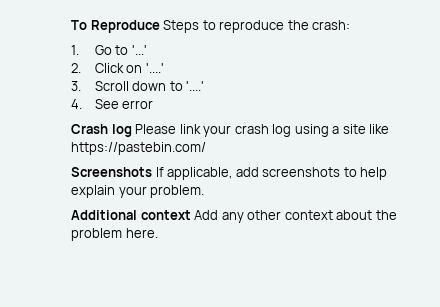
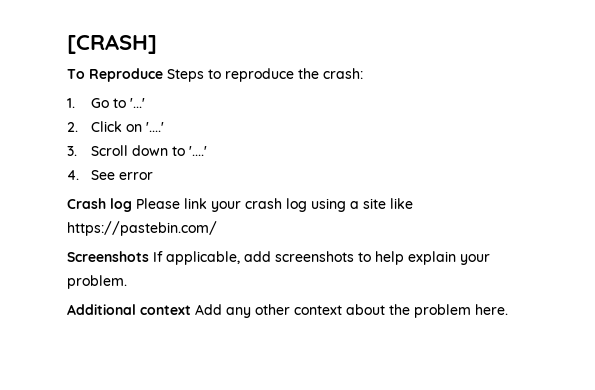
+ [CRASH]

